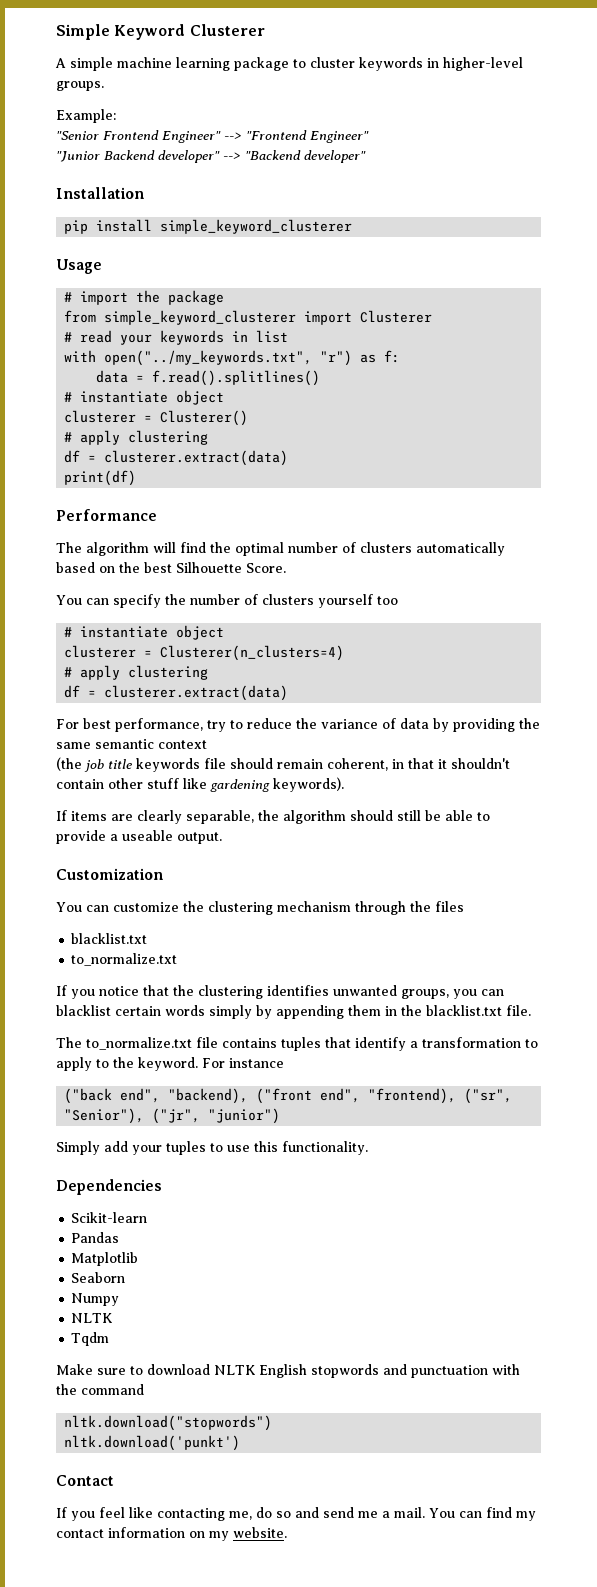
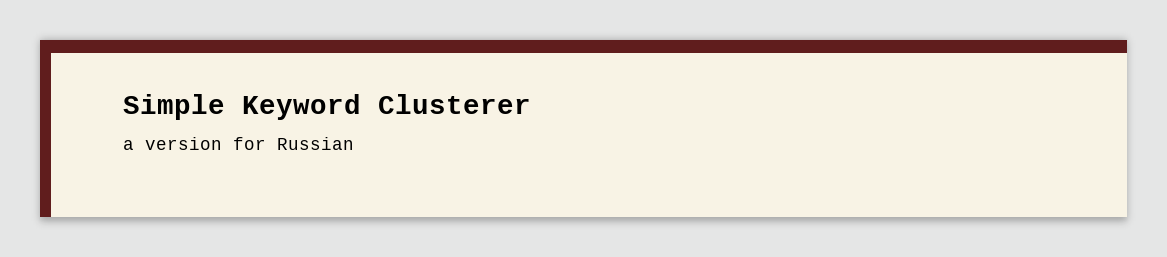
- A simple machine learning package to cluster keywords in higher-level groups.
- Example:
- "Senior Frontend Engineer" --> "Frontend Engineer"
- "Junior Backend developer" --> "Backend developer"
- Installation
- pip install simple_keyword_clusterer
- Usage
- # import the package
- from simple_keyword_clusterer import Clusterer
- # read your keywords in list
- with open("../my_keywords.txt", "r") as f:
- data = f.read().splitlines()
- # instantiate object
- clusterer = Clusterer()
- # apply clustering
- df = clusterer.extract(data)
- print(df)
- Performance
- The algorithm will find the optimal number of clusters automatically based on the best Silhouette Score.
- You can specify the number of clusters yourself too
- # instantiate object
- clusterer = Clusterer(n_clusters=4)
- # apply clustering
- df = clusterer.extract(data)
- For best performance, try to reduce the variance of data by providing the same semantic context
- (the job title keywords file should remain coherent, in that it shouldn't contain other stuff like gardening keywords).
- If items are clearly separable, the algorithm should still be able to provide a useable output.
- Customization
- You can customize the clustering mechanism through the files
- blacklist.txt
- to_normalize.txt
- If you notice that the clustering identifies unwanted groups, you can blacklist certain words simply by appending them in the blacklist.txt file.
- The to_normalize.txt file contains tuples that identify a transformation to apply to the keyword. For instance
- ("back end", "backend), ("front end", "frontend), ("sr", "Senior"), ("jr", "junior")
- Simply add your tuples to use this functionality.
- Dependencies
- Scikit-learn
- Pandas
- Matplotlib
- Seaborn
- Numpy
- NLTK
- Tqdm
- Make sure to download NLTK English stopwords and punctuation with the command
- nltk.download("stopwords")
- nltk.download('punkt')
- Contact
- If you feel like contacting me, do so and send me a mail. You can find my contact information on my website.
+ a version for Russian

